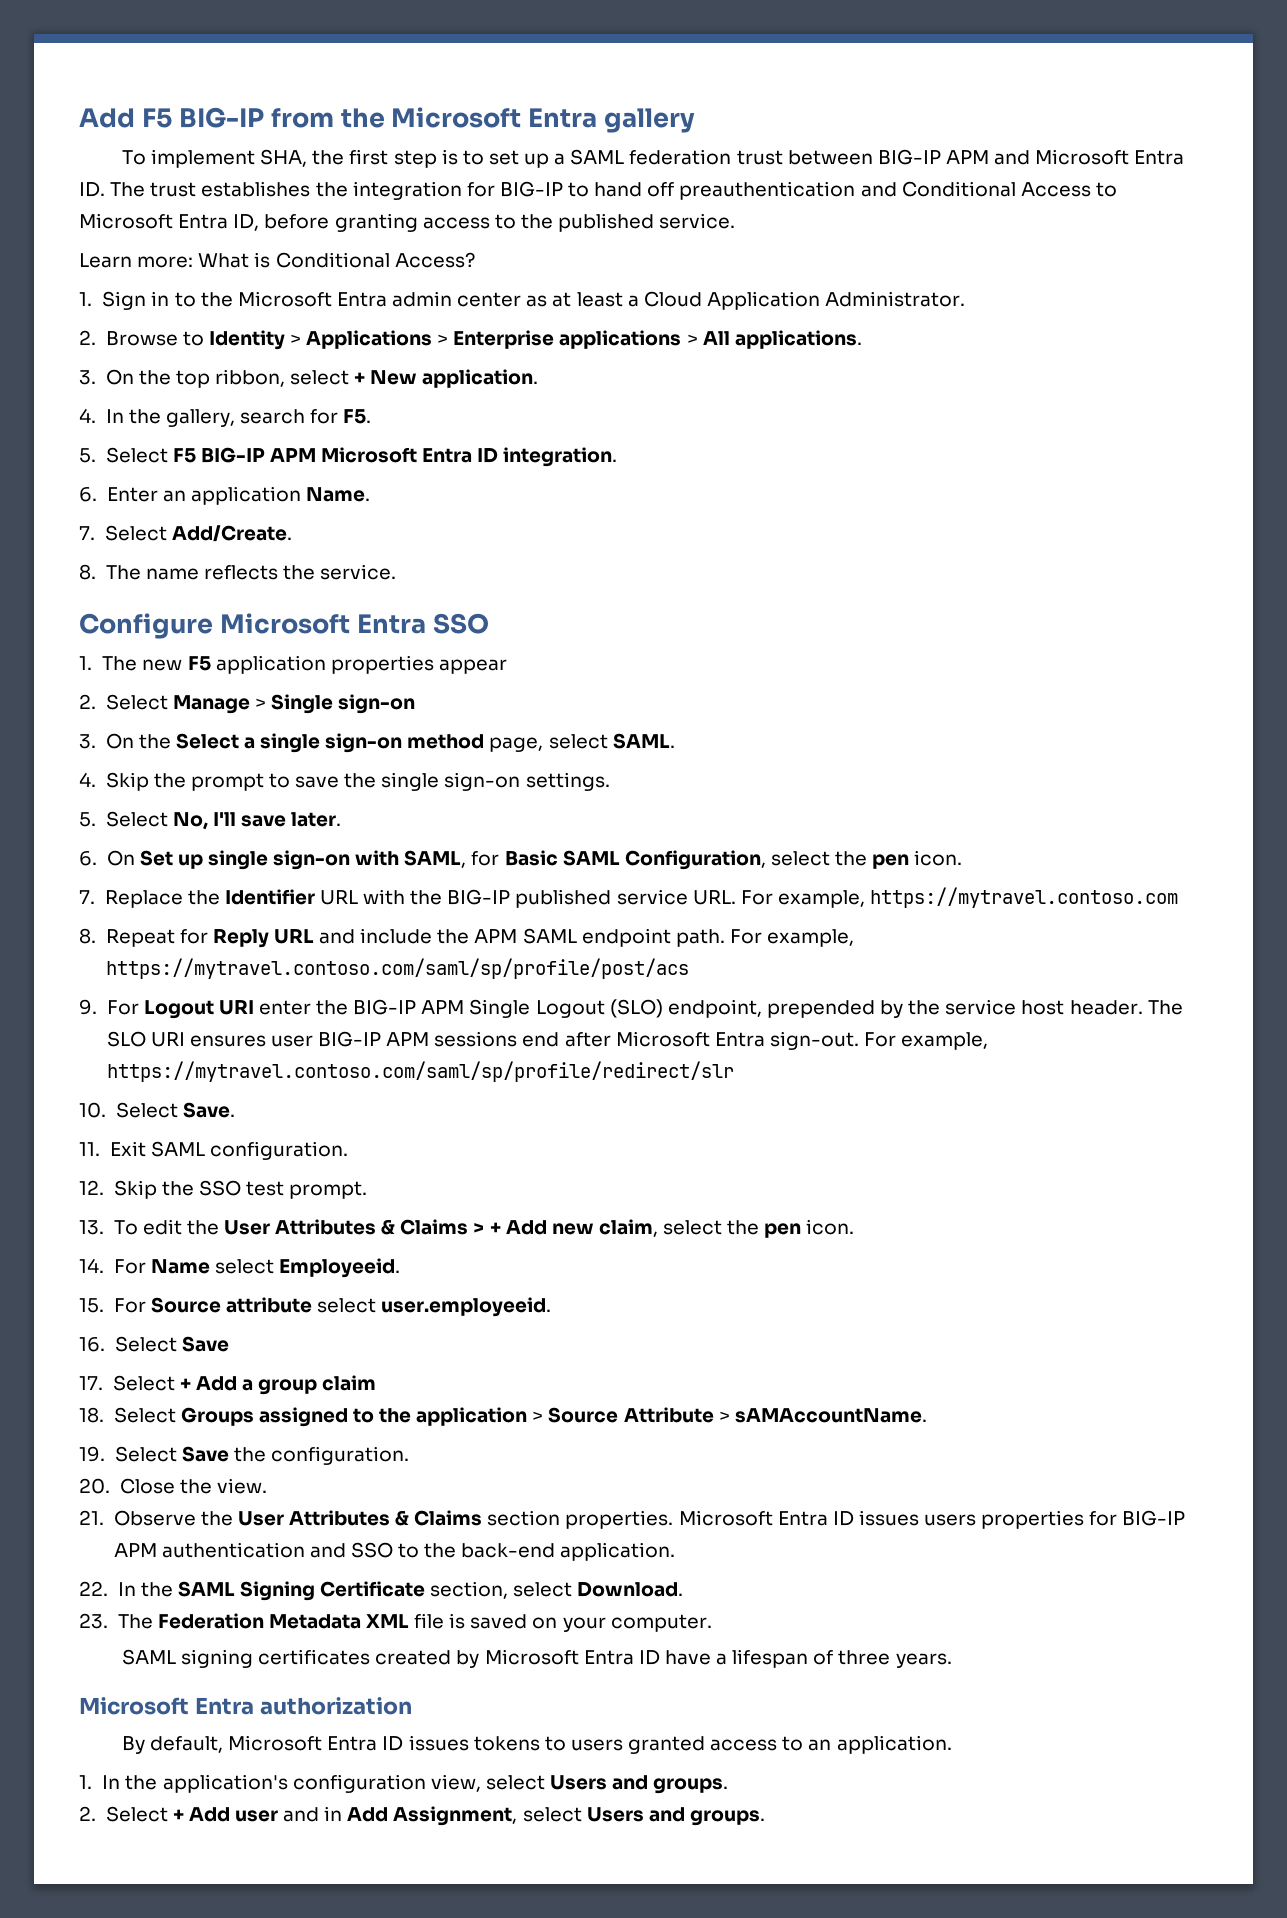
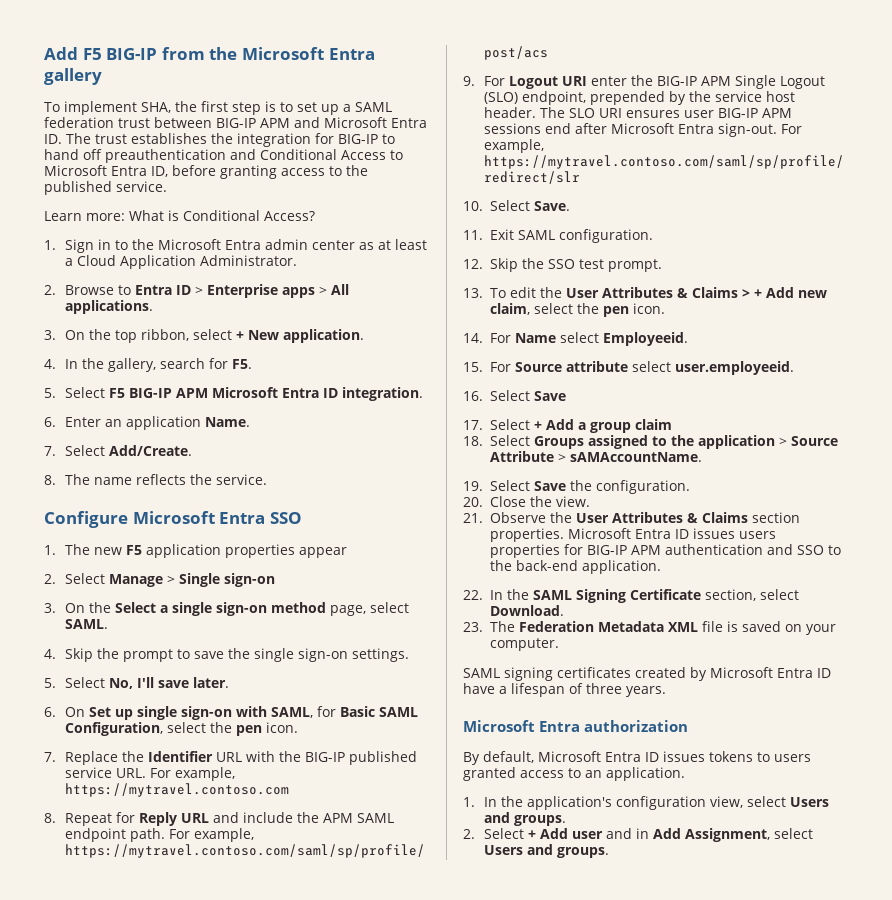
- 2. Browse to Identity > Applications > Enterprise applications > All applications.
+ 2. Browse to Entra ID > Enterprise apps > All applications.

